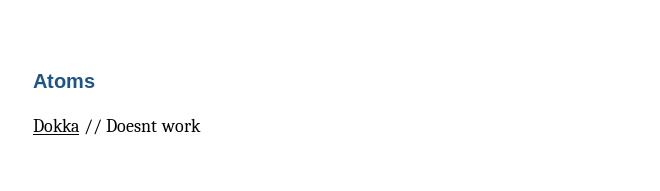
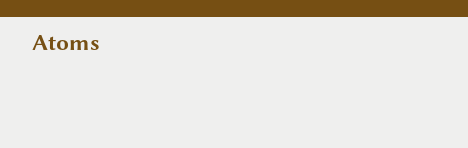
- Dokka // Doesnt work

